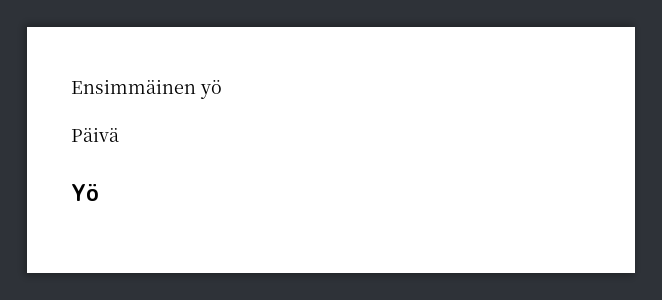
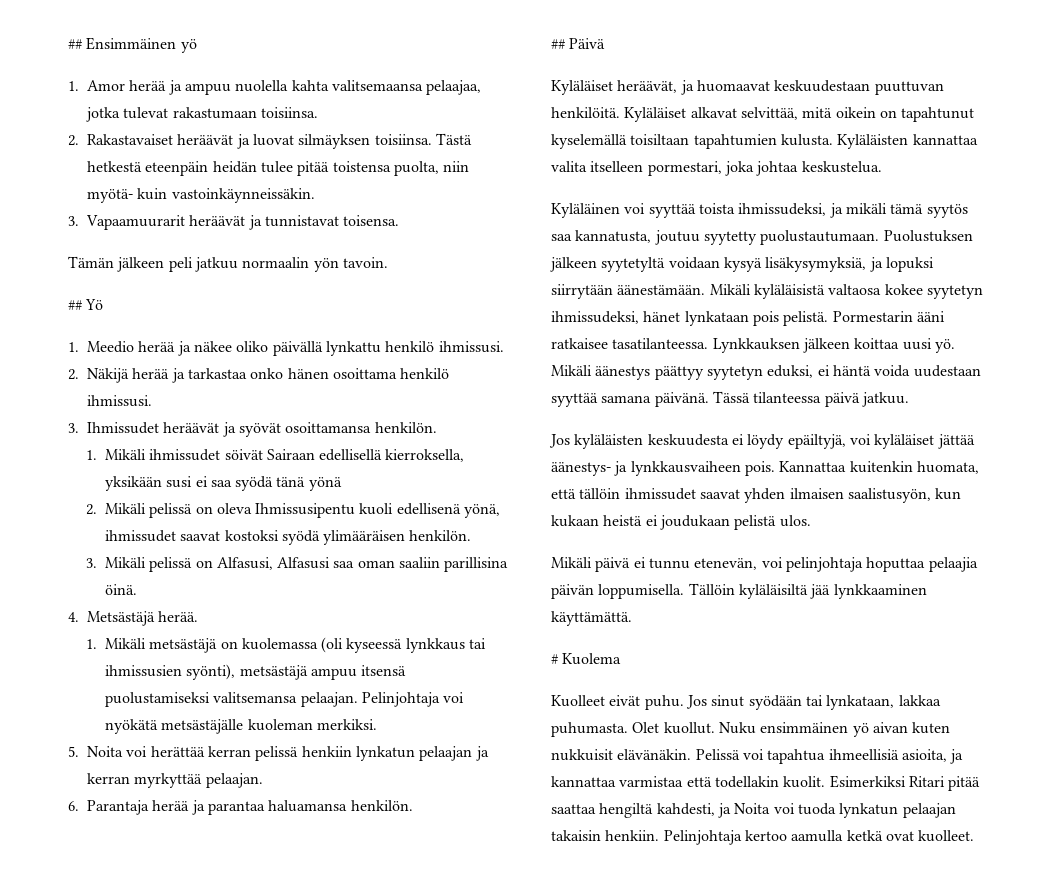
- Ensimmäinen yö
+ ## Ensimmäinen yö
- Päivä
- Yö
+ 1. Amor herää ja ampuu nuolella kahta valitsemaansa pelaajaa, jotka tulevat rakastumaan toisiinsa.
+ 2. Rakastavaiset heräävät ja luovat silmäyksen toisiinsa. Tästä hetkestä eteenpäin heidän tulee pitää toistensa puolta, niin myötä- kuin vastoinkäynneissäkin.
+ 3. Vapaamuurarit heräävät ja tunnistavat toisensa.
+ Tämän jälkeen peli jatkuu normaalin yön tavoin.
+ ## Yö
+ 1. Meedio herää ja näkee oliko päivällä lynkattu henkilö ihmissusi.
+ 2. Näkijä herää ja tarkastaa onko hänen osoittama henkilö ihmissusi.
+ 3. Ihmissudet heräävät ja syövät osoittamansa henkilön.
+ 1. Mikäli ihmissudet söivät Sairaan edellisellä kierroksella, yksikään susi ei saa syödä tänä yönä
+ 2. Mikäli pelissä on oleva Ihmissusipentu kuoli edellisenä yönä, ihmissudet saavat kostoksi syödä ylimääräisen henkilön.
+ 3. Mikäli pelissä on Alfasusi, Alfasusi saa oman saaliin parillisina öinä.
+ 4. Metsästäjä herää.
+ 1. Mikäli metsästäjä on kuolemassa (oli kyseessä lynkkaus tai ihmissusien syönti), metsästäjä ampuu itsensä puolustamiseksi valitsemansa pelaajan. Pelinjohtaja voi nyökätä metsästäjälle kuoleman merkiksi.
+ 5. Noita voi herättää kerran pelissä henkiin lynkatun pelaajan ja kerran myrkyttää pelaajan.
+ 6. Parantaja herää ja parantaa haluamansa henkilön.
+ ## Päivä
+ Kyläläiset heräävät, ja huomaavat keskuudestaan puuttuvan henkilöitä. Kyläläiset alkavat selvittää, mitä oikein on tapahtunut kyselemällä toisiltaan tapahtumien kulusta. Kyläläisten kannattaa valita itselleen pormestari, joka johtaa keskustelua.
+ Kyläläinen voi syyttää toista ihmissudeksi, ja mikäli tämä syytös saa kannatusta, joutuu syytetty puolustautumaan. Puolustuksen jälkeen syytetyltä voidaan kysyä lisäkysymyksiä, ja lopuksi siirrytään äänestämään. Mikäli kyläläisistä valtaosa kokee syytetyn ihmissudeksi, hänet lynkataan pois pelistä. Pormestarin ääni ratkaisee tasatilanteessa. Lynkkauksen jälkeen koittaa uusi yö. Mikäli äänestys päättyy syytetyn eduksi, ei häntä voida uudestaan syyttää samana päivänä. Tässä tilanteessa päivä jatkuu.
+ Jos kyläläisten keskuudesta ei löydy epäiltyjä, voi kyläläiset jättää äänestys- ja lynkkausvaiheen pois. Kannattaa kuitenkin huomata, että tällöin ihmissudet saavat yhden ilmaisen saalistusyön, kun kukaan heistä ei joudukaan pelistä ulos.
+ Mikäli päivä ei tunnu etenevän, voi pelinjohtaja hoputtaa pelaajia päivän loppumisella. Tällöin kyläläisiltä jää lynkkaaminen käyttämättä.
+ # Kuolema
+ Kuolleet eivät puhu. Jos sinut syödään tai lynkataan, lakkaa puhumasta. Olet kuollut. Nuku ensimmäinen yö aivan kuten nukkuisit elävänäkin. Pelissä voi tapahtua ihmeellisiä asioita, ja kannattaa varmistaa että todellakin kuolit. Esimerkiksi Ritari pitää saattaa hengiltä kahdesti, ja Noita voi tuoda lynkatun pelaajan takaisin henkiin. Pelinjohtaja kertoo aamulla ketkä ovat kuolleet.

